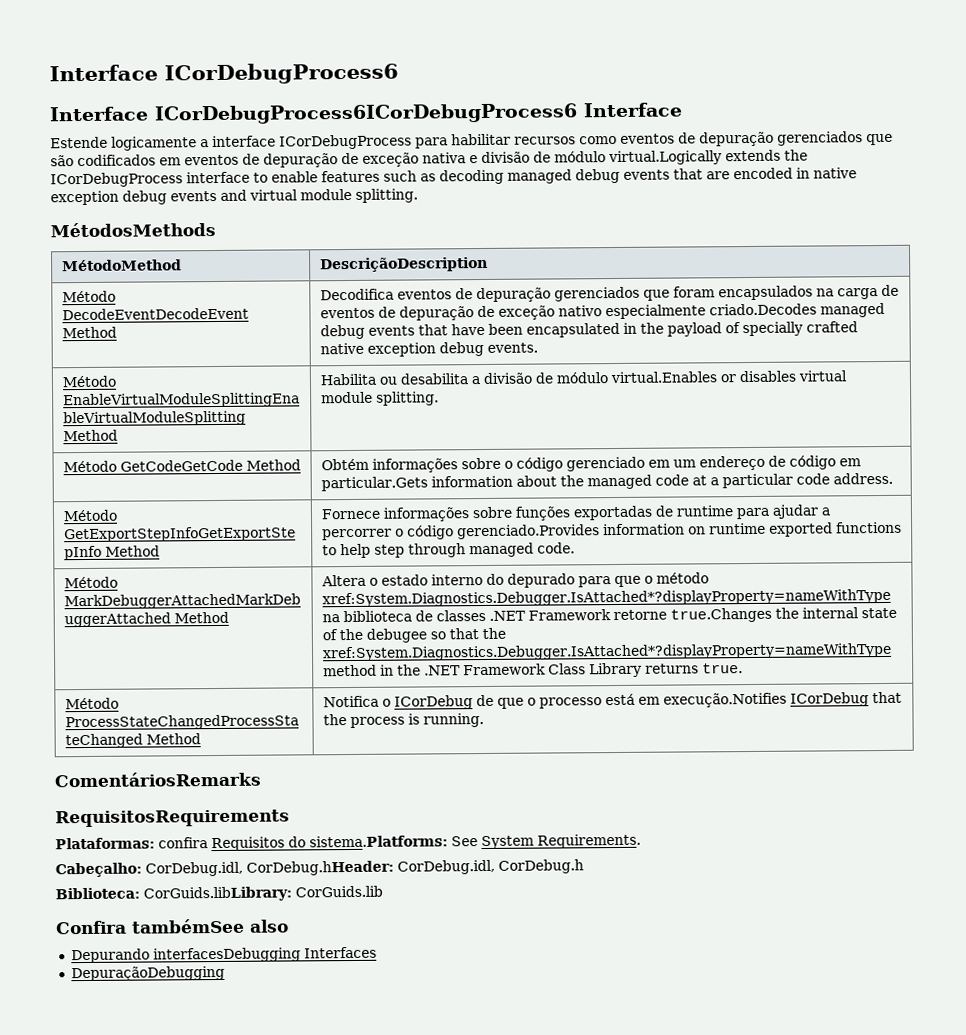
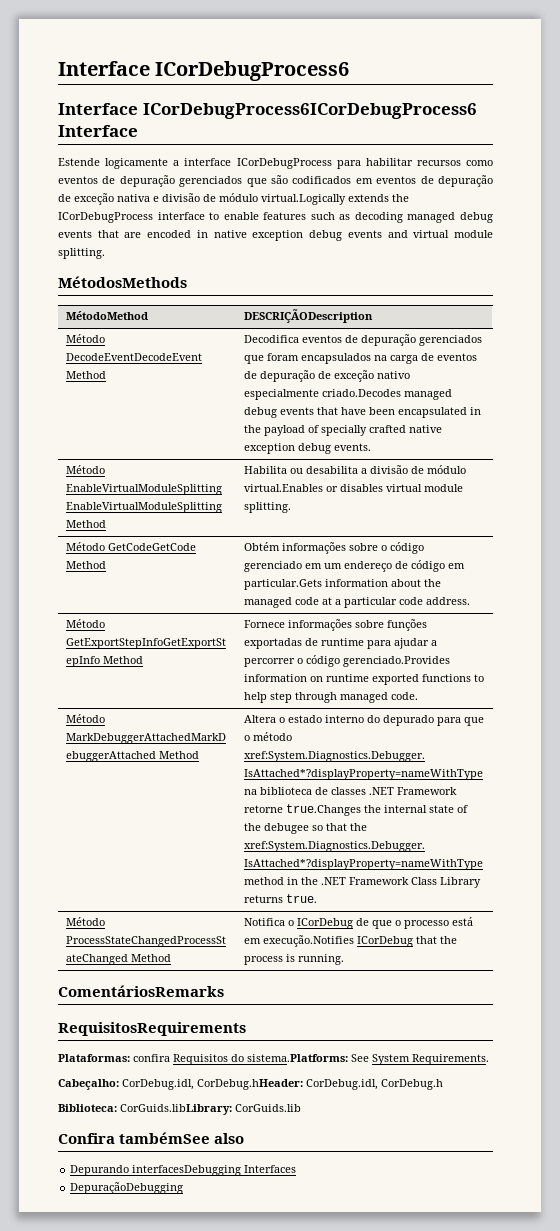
- MétodoMethod | DescriçãoDescription
+ MétodoMethod | DESCRIÇÃODescription

